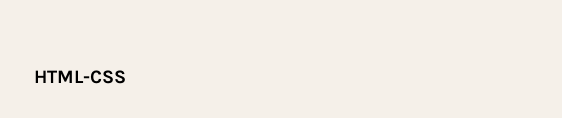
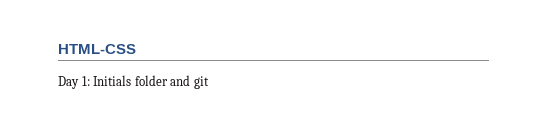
+ Day 1: Initials folder and git

